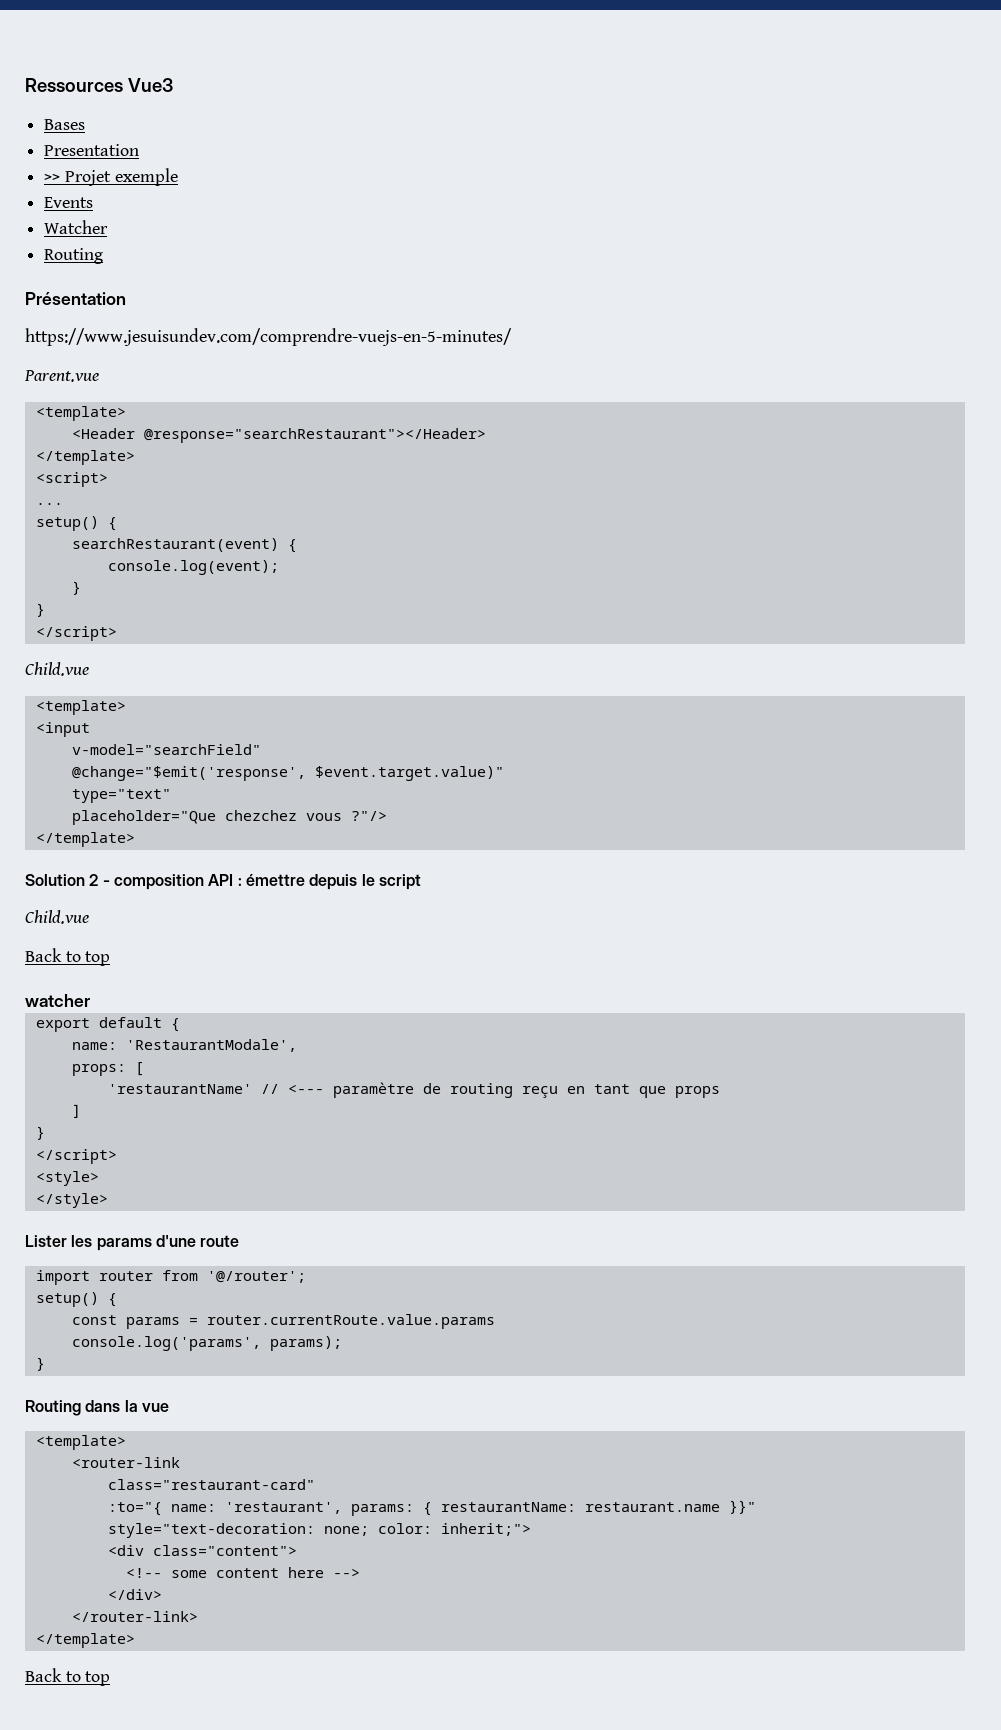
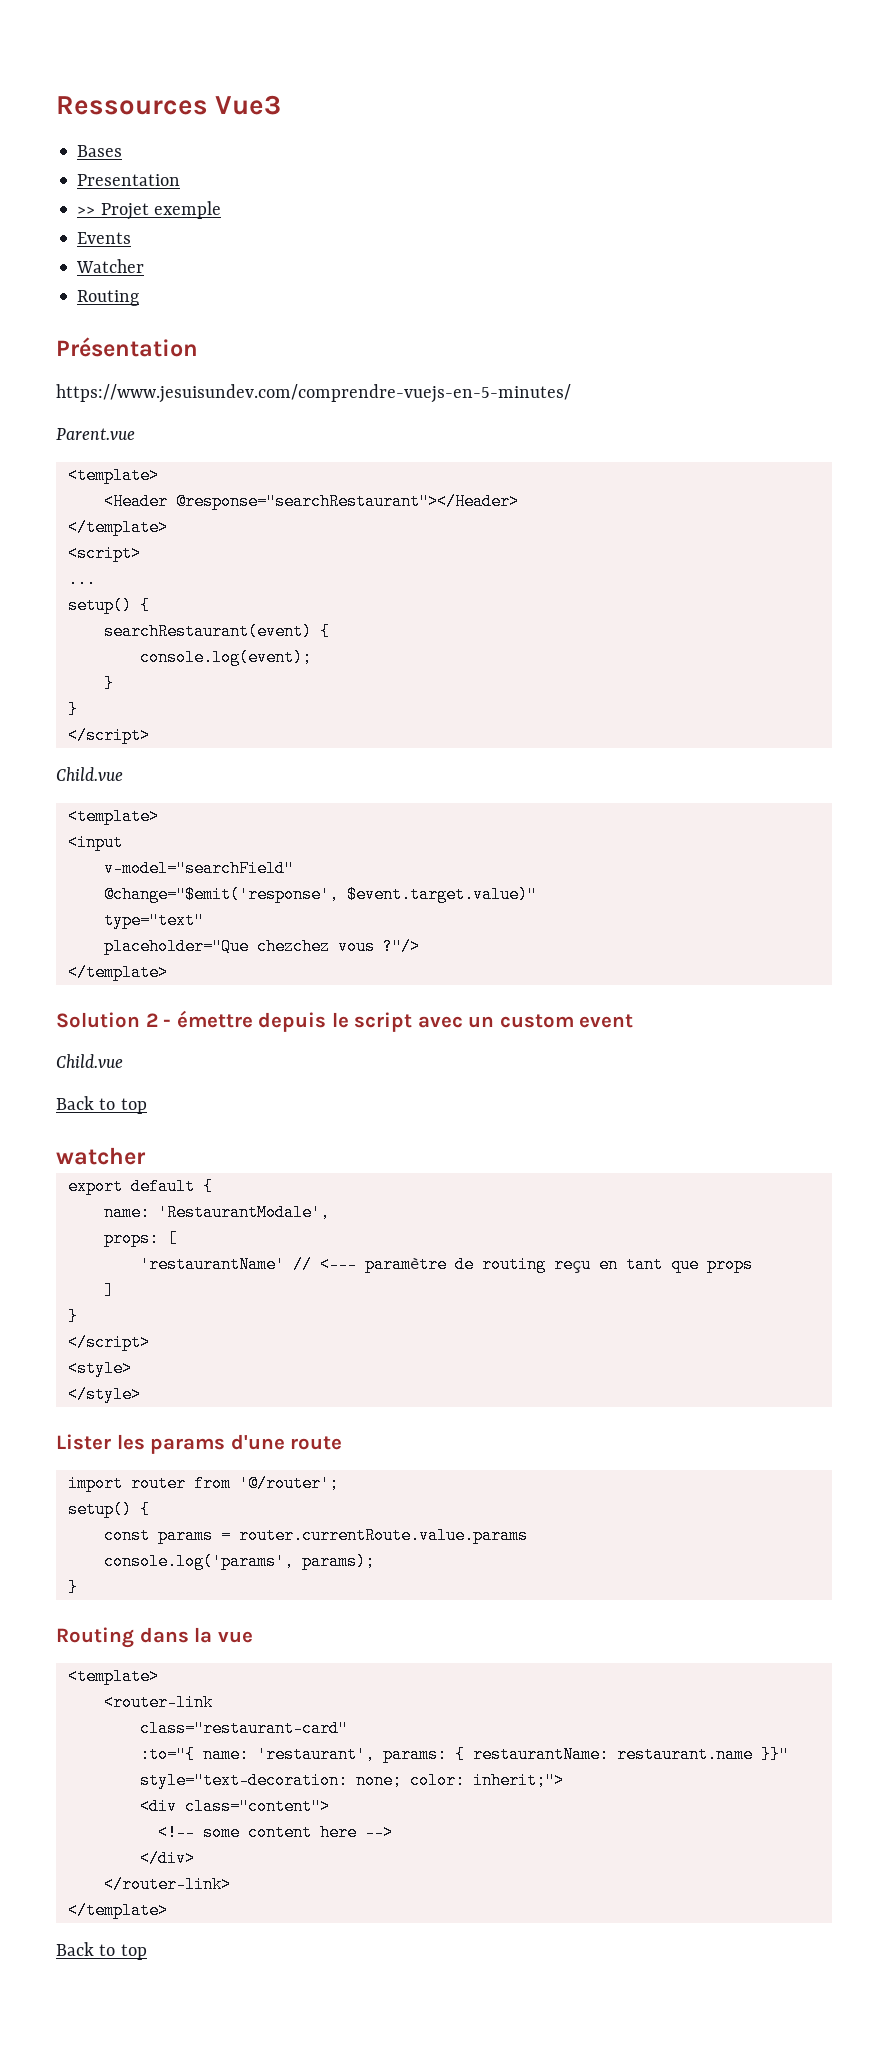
- Solution 2 - composition API : émettre depuis le script
+ Solution 2 - émettre depuis le script avec un custom event

